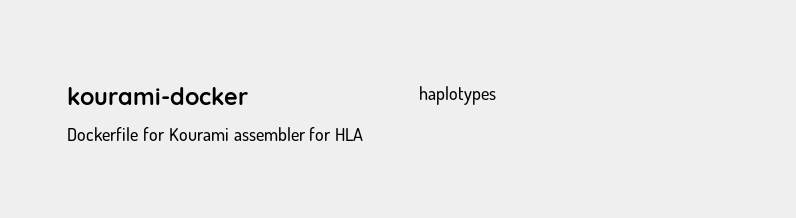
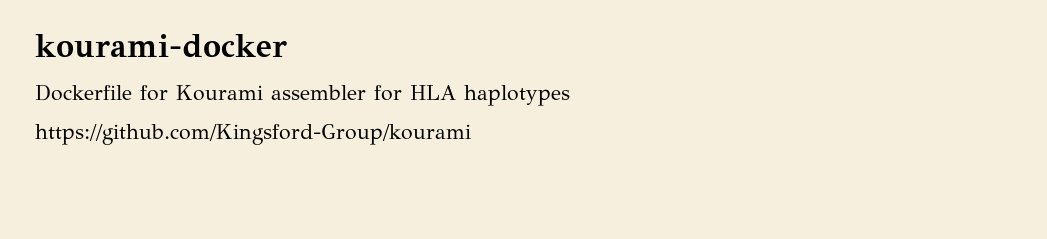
+ https://github.com/Kingsford-Group/kourami

